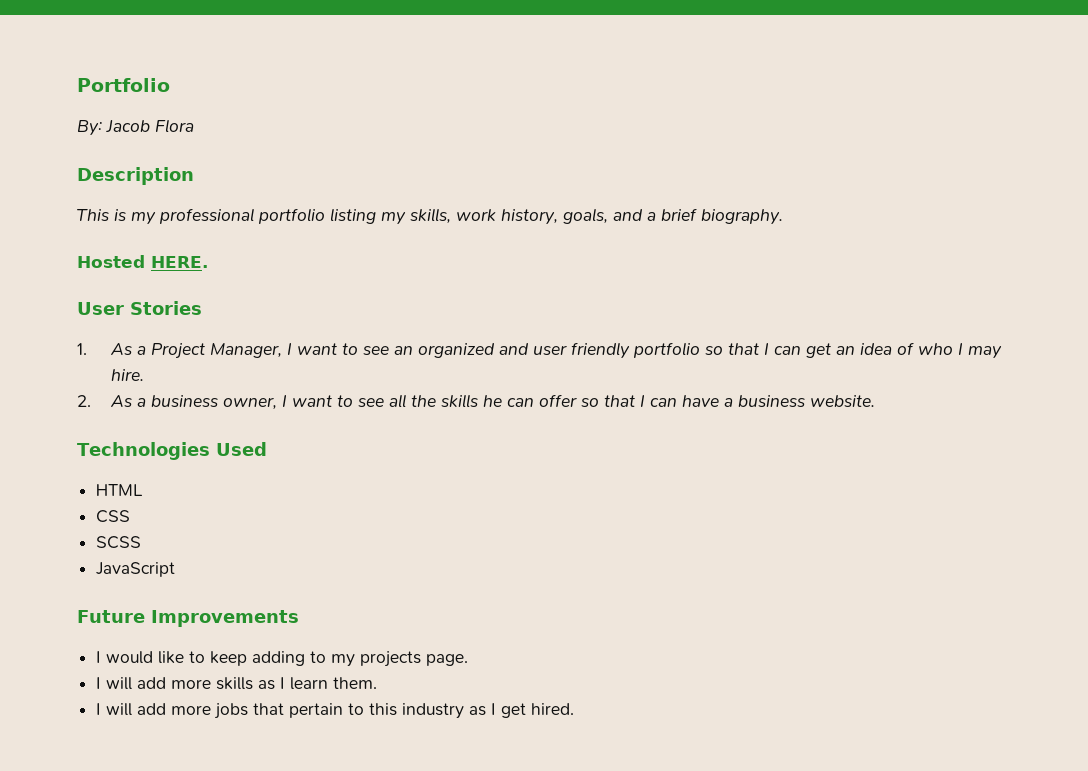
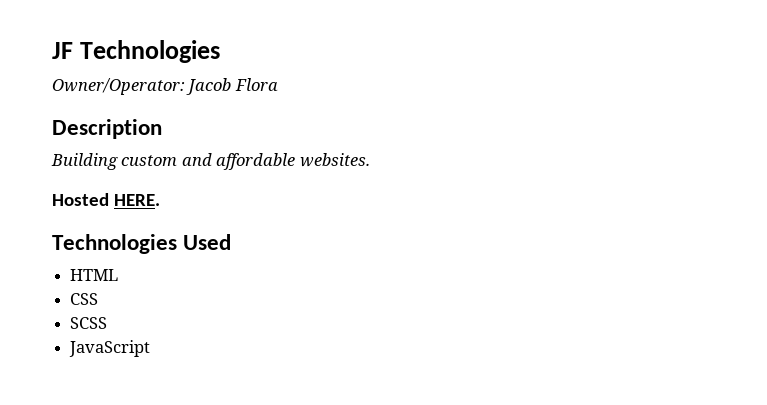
- Portfolio
- By: Jacob Flora
+ JF Technologies
+ Owner/Operator: Jacob Flora
- This is my professional portfolio listing my skills, work history, goals, and a brief biography.
+ Building custom and affordable websites.
  Hosted HERE.
- User Stories
- 1. As a Project Manager, I want to see an organized and user friendly portfolio so that I can get an idea of who I may hire.
- 2. As a business owner, I want to see all the skills he can offer so that I can have a business website.
- Future Improvements
- I would like to keep adding to my projects page.
- I will add more skills as I learn them.
- I will add more jobs that pertain to this industry as I get hired.

